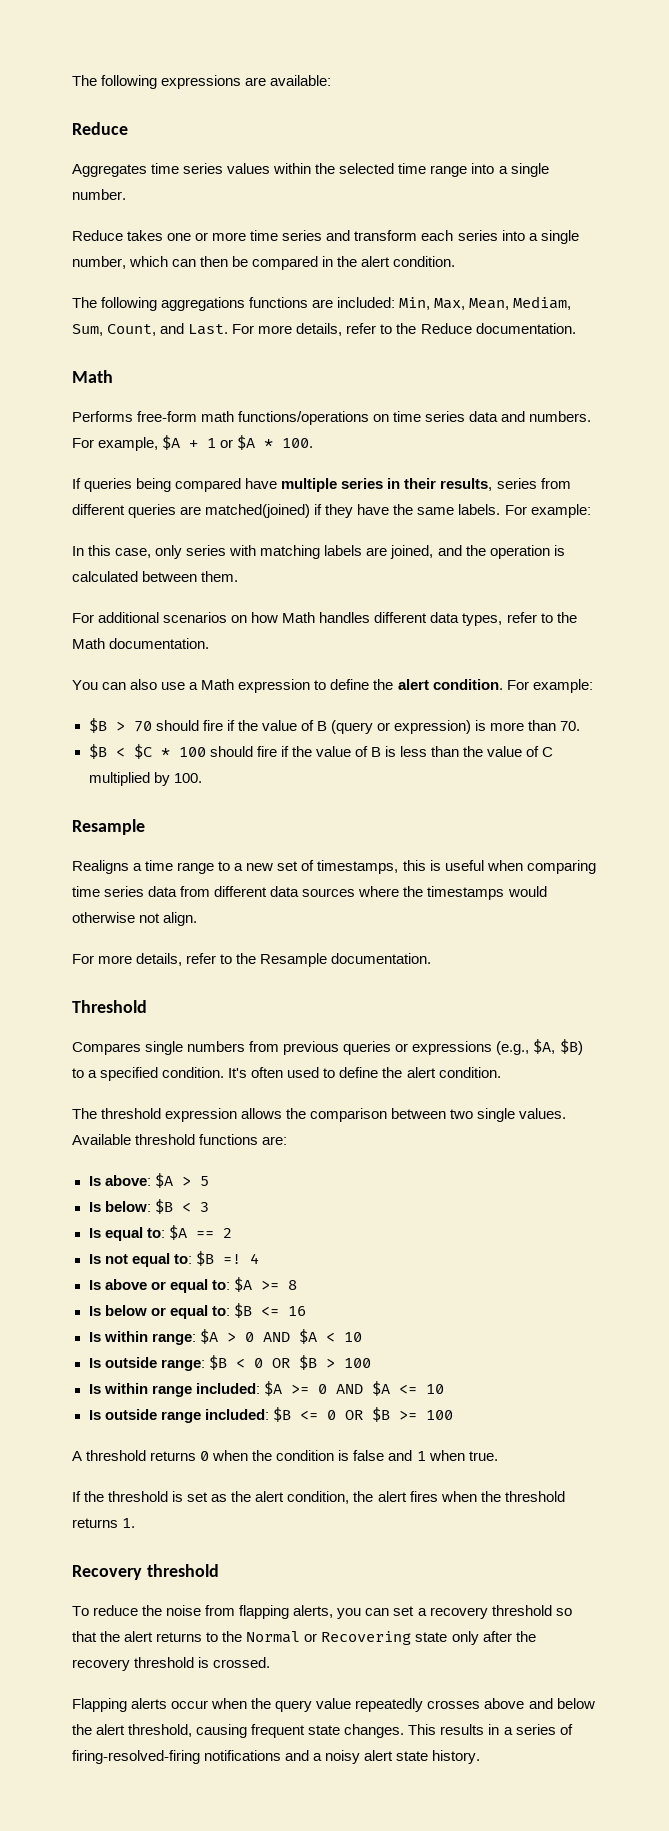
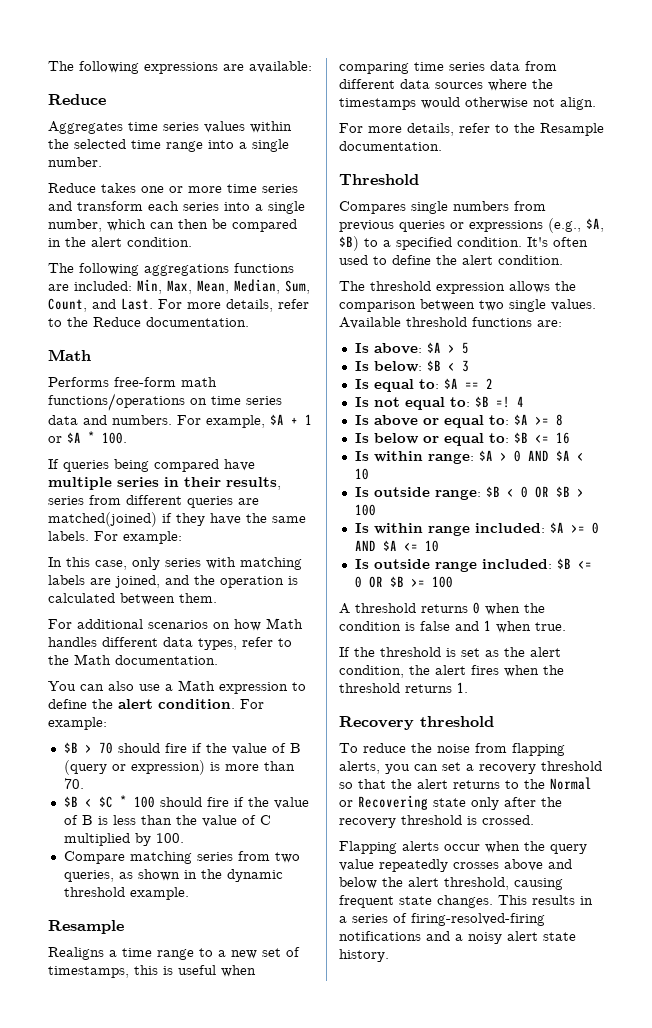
- The following aggregations functions are included: Min, Max, Mean, Mediam, Sum, Count, and Last.
+ The following aggregations functions are included: Min, Max, Mean, Median, Sum, Count, and Last.
+ Compare matching series from two queries, as shown in the dynamic threshold example.

